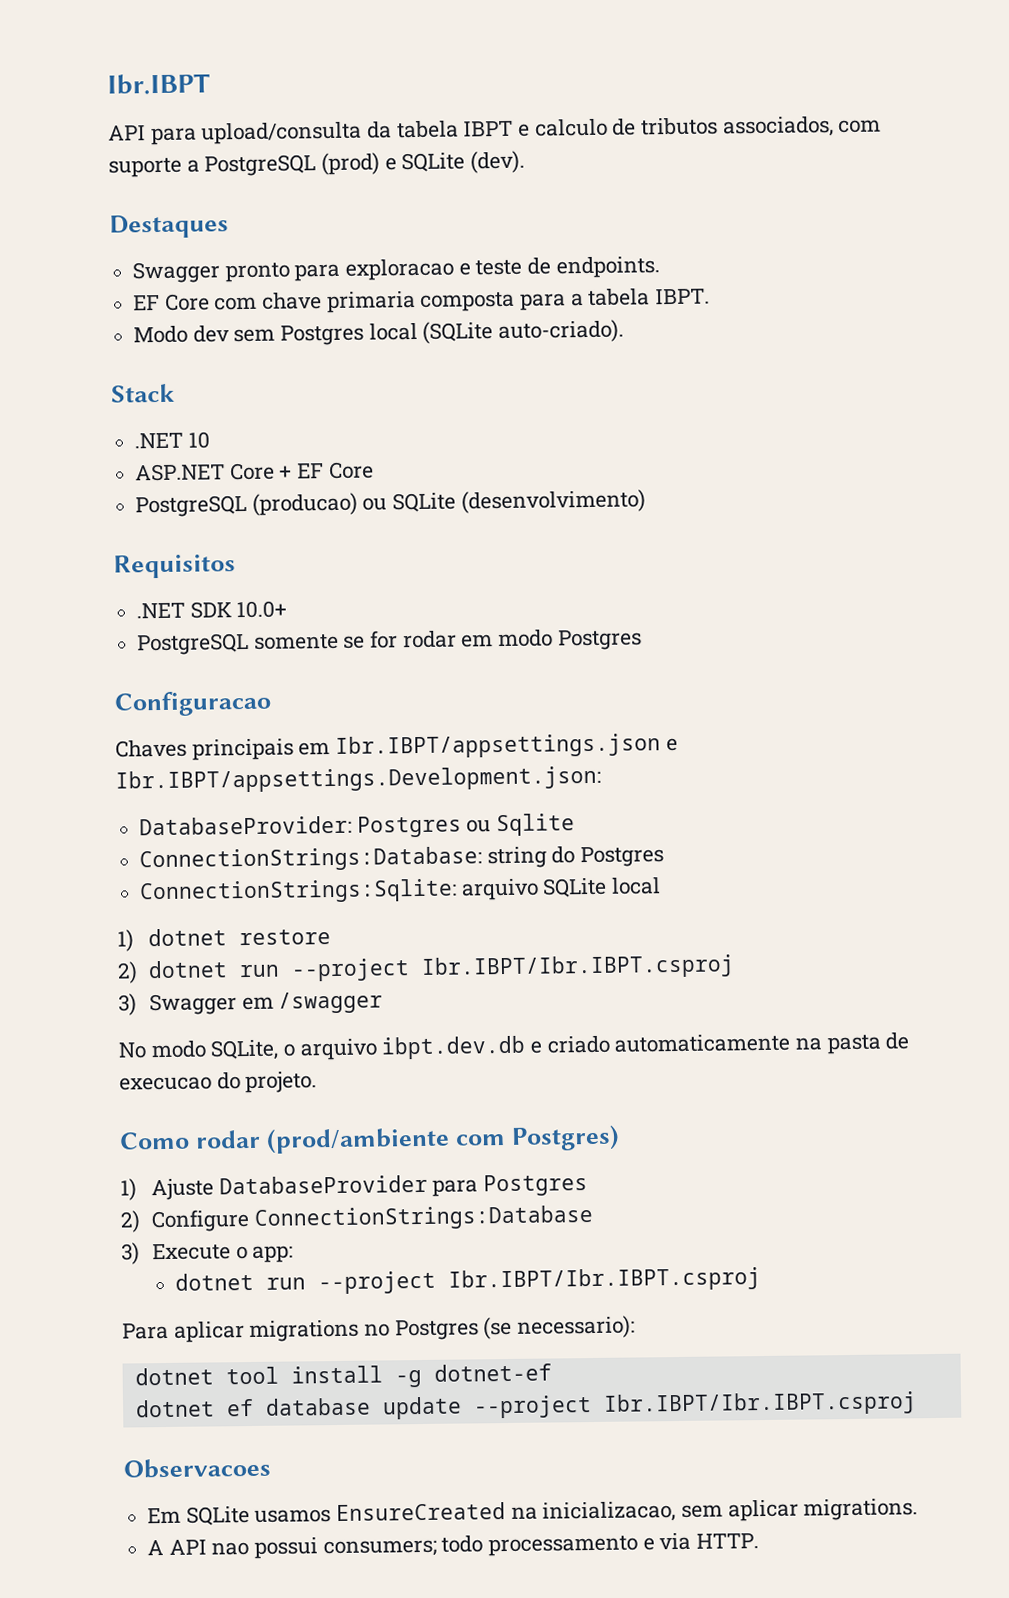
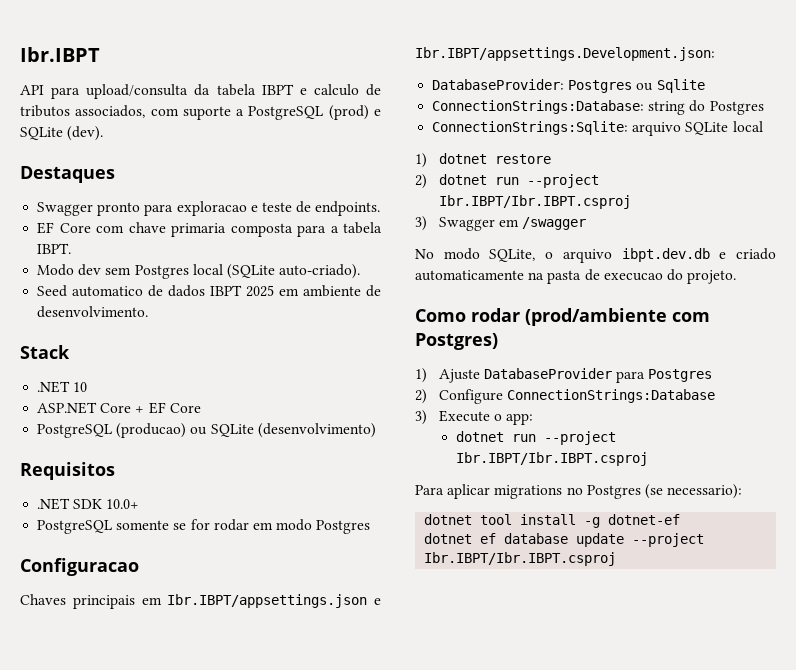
+ Seed automatico de dados IBPT 2025 em ambiente de desenvolvimento.
- Observacoes
- Em SQLite usamos EnsureCreated na inicializacao, sem aplicar migrations.
- A API nao possui consumers; todo processamento e via HTTP.

